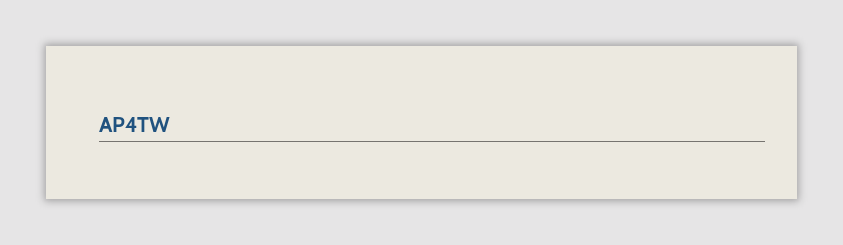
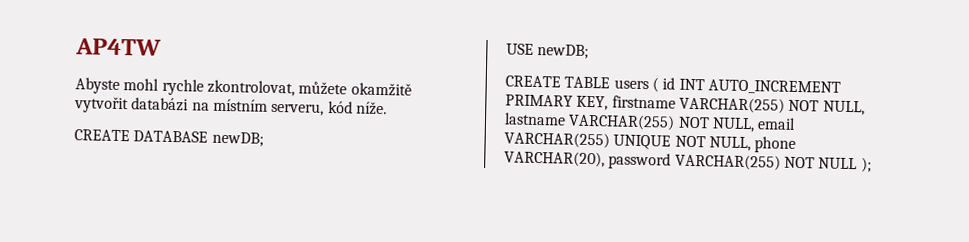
+ Abyste mohl rychle zkontrolovat, můžete okamžitě vytvořit databázi na místním serveru, kód níže.
+ CREATE DATABASE newDB;
+ USE newDB;
+ CREATE TABLE users ( id INT AUTO_INCREMENT PRIMARY KEY, firstname VARCHAR(255) NOT NULL, lastname VARCHAR(255) NOT NULL, email VARCHAR(255) UNIQUE NOT NULL, phone VARCHAR(20), password VARCHAR(255) NOT NULL );

